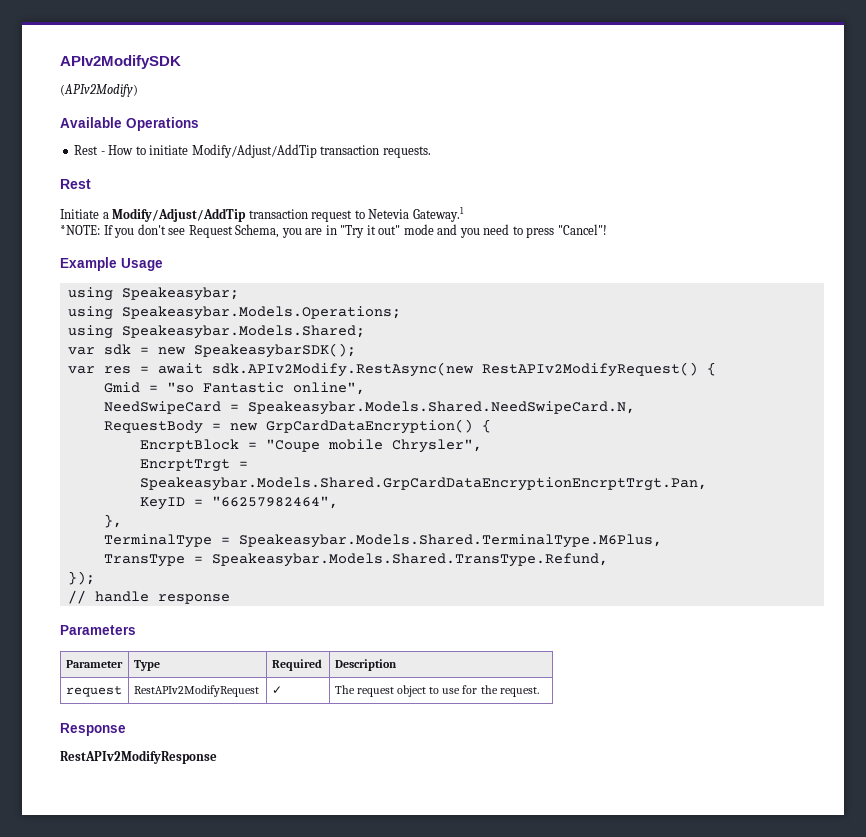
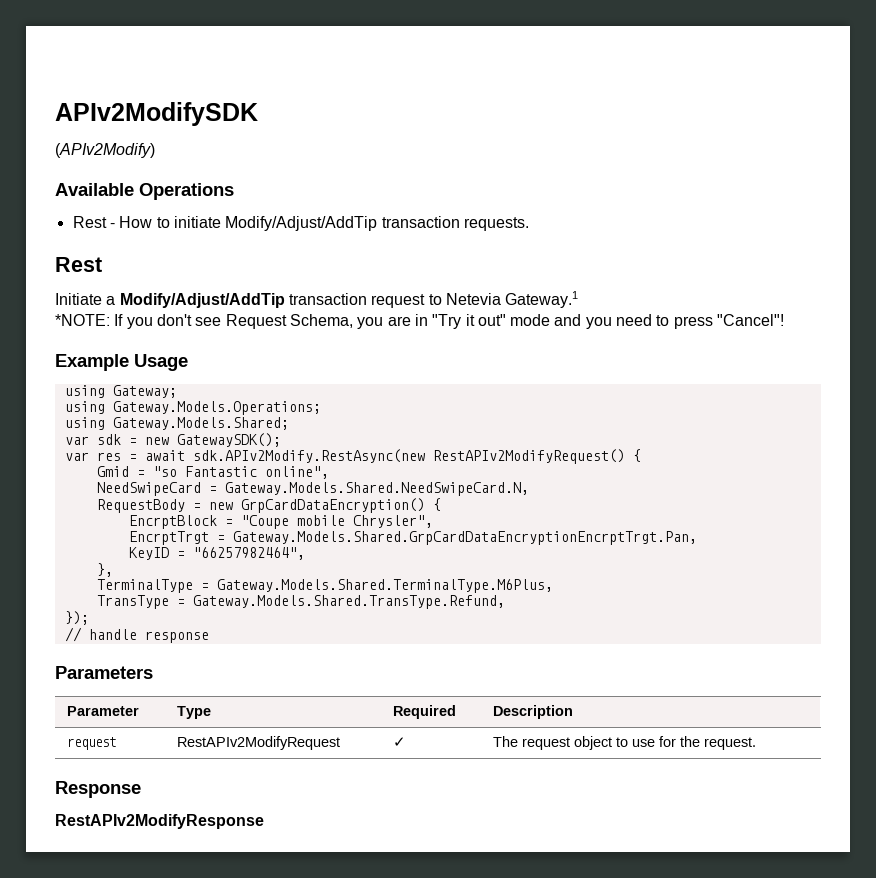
- using Speakeasybar;
- using Speakeasybar.Models.Operations;
- using Speakeasybar.Models.Shared;
+ using Gateway;
+ using Gateway.Models.Operations;
+ using Gateway.Models.Shared;
- var sdk = new SpeakeasybarSDK();
+ var sdk = new GatewaySDK();
- NeedSwipeCard = Speakeasybar.Models.Shared.NeedSwipeCard.N,
+ NeedSwipeCard = Gateway.Models.Shared.NeedSwipeCard.N,
- EncrptTrgt = Speakeasybar.Models.Shared.GrpCardDataEncryptionEncrptTrgt.Pan,
+ EncrptTrgt = Gateway.Models.Shared.GrpCardDataEncryptionEncrptTrgt.Pan,
- TerminalType = Speakeasybar.Models.Shared.TerminalType.M6Plus,
+ TerminalType = Gateway.Models.Shared.TerminalType.M6Plus,
- TransType = Speakeasybar.Models.Shared.TransType.Refund,
+ TransType = Gateway.Models.Shared.TransType.Refund,

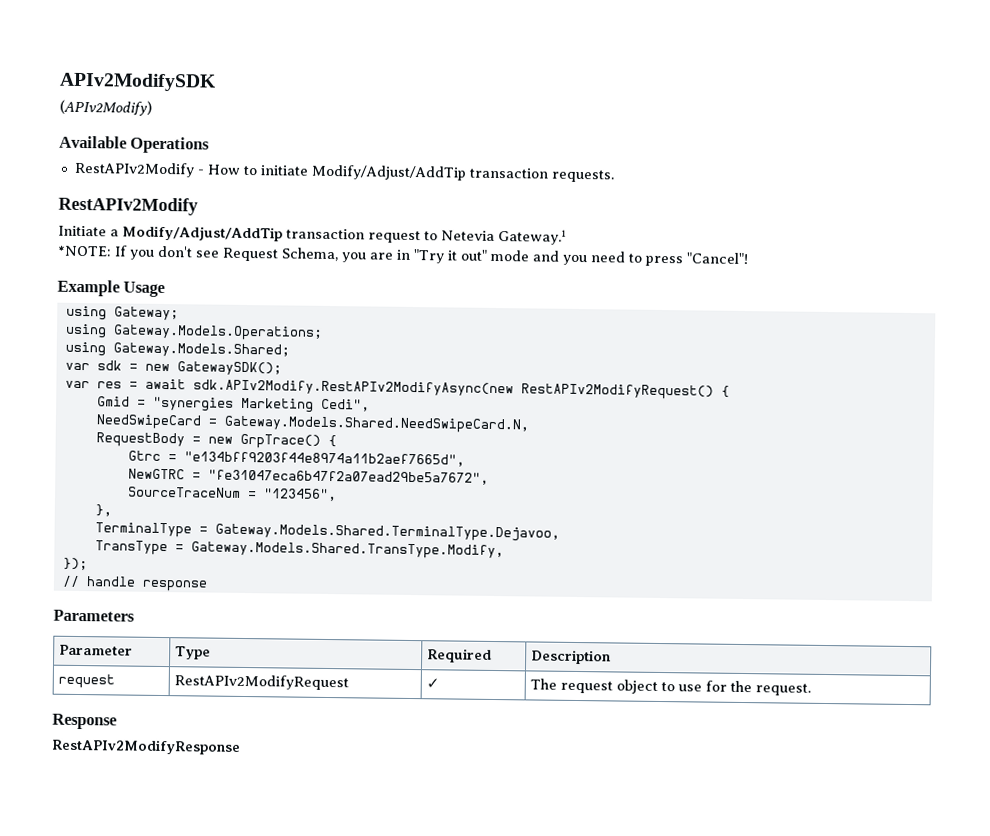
- Rest - How to initiate Modify/Adjust/AddTip transaction requests.
- Rest
+ RestAPIv2Modify - How to initiate Modify/Adjust/AddTip transaction requests.
+ RestAPIv2Modify
- var res = await sdk.APIv2Modify.RestAsync(new RestAPIv2ModifyRequest() {
+ var res = await sdk.APIv2Modify.RestAPIv2ModifyAsync(new RestAPIv2ModifyRequest() {
- Gmid = "so Fantastic online",
+ Gmid = "synergies Marketing Cedi",
- RequestBody = new GrpCardDataEncryption() {
- EncrptBlock = "Coupe mobile Chrysler",
- EncrptTrgt = Gateway.Models.Shared.GrpCardDataEncryptionEncrptTrgt.Pan,
- KeyID = "66257982464",
+ RequestBody = new GrpTrace() {
+ Gtrc = "e134bff9203f44e8974a11b2aef7665d",
+ NewGTRC = "fe31047eca6b47f2a07ead29be5a7672",
+ SourceTraceNum = "123456",
- TerminalType = Gateway.Models.Shared.TerminalType.M6Plus,
+ TerminalType = Gateway.Models.Shared.TerminalType.Dejavoo,
- TransType = Gateway.Models.Shared.TransType.Refund,
+ TransType = Gateway.Models.Shared.TransType.Modify,

